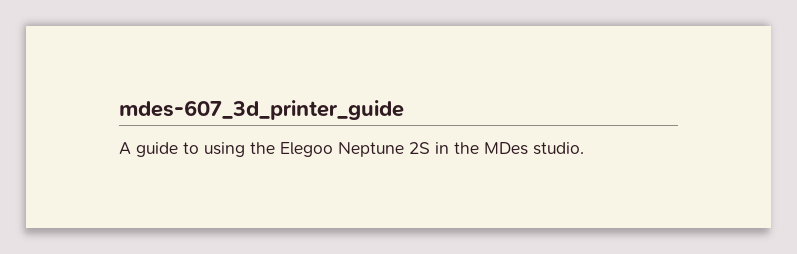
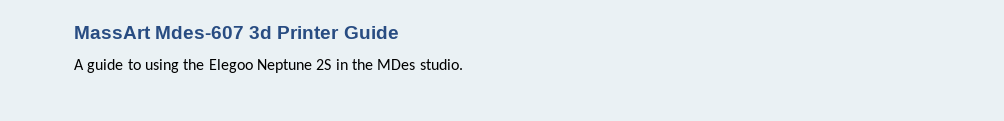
- mdes-607_3d_printer_guide
+ MassArt Mdes-607 3d Printer Guide

